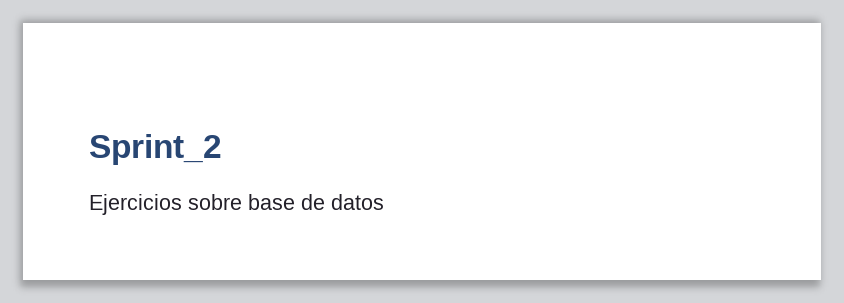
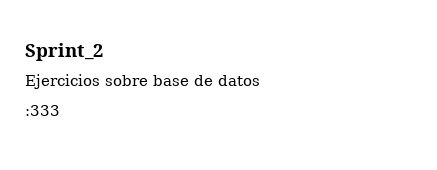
+ :333

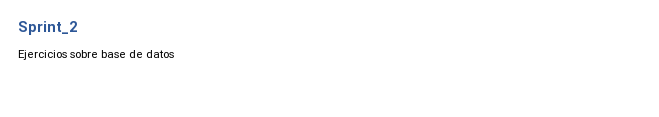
- :333

